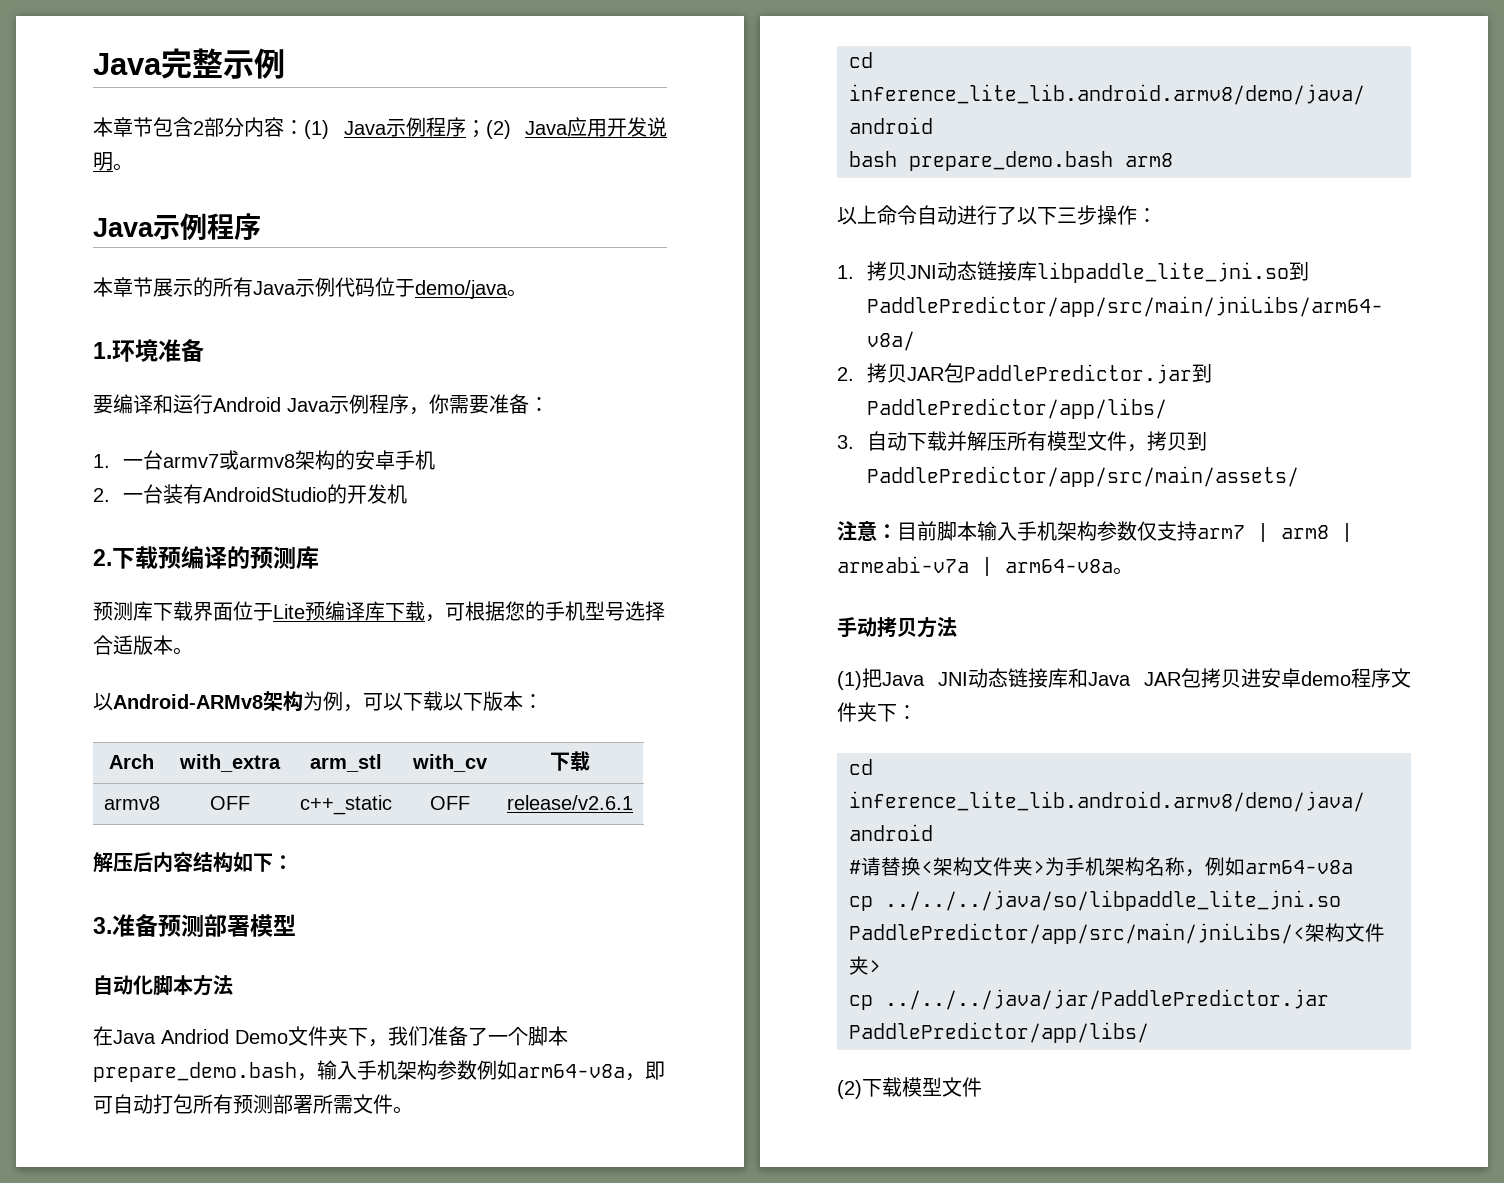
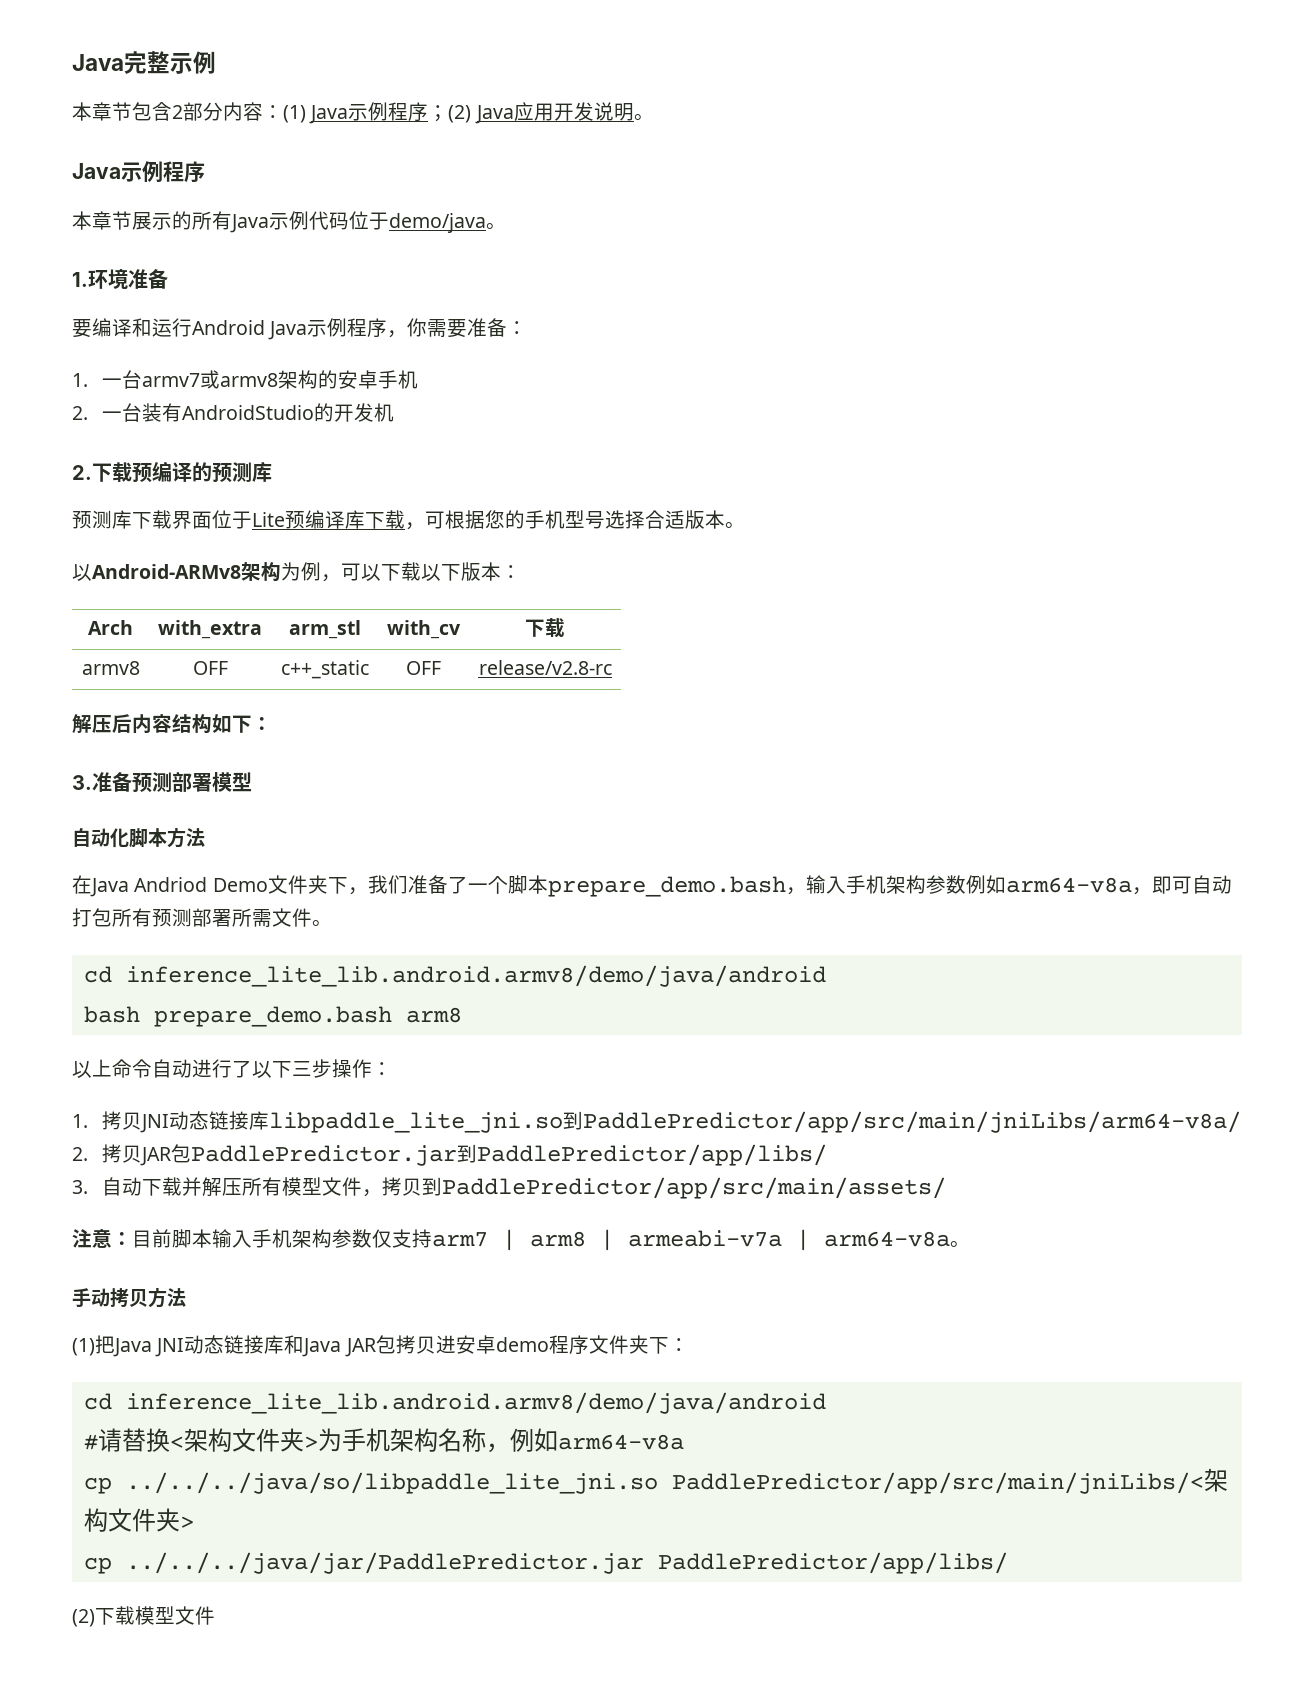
- armv8 | OFF | c++_static | OFF | release/v2.6.1
+ armv8 | OFF | c++_static | OFF | release/v2.8-rc

